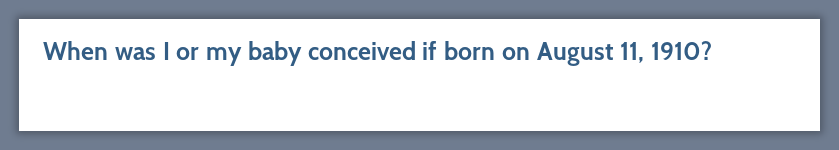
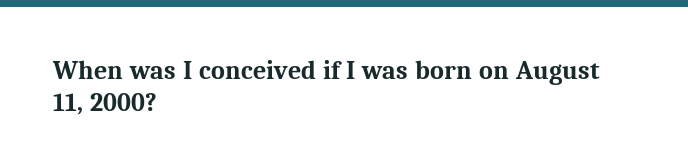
- When was I or my baby conceived if born on August 11, 1910?
+ When was I conceived if I was born on August 11, 2000?

